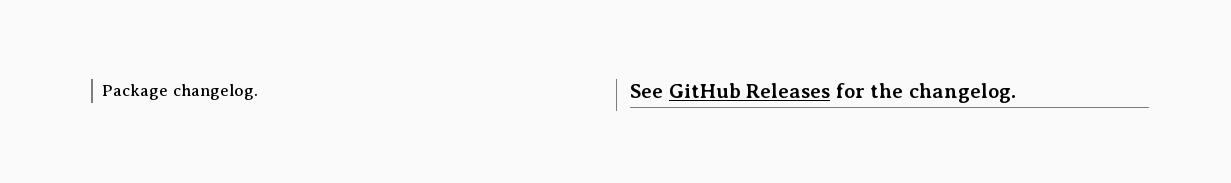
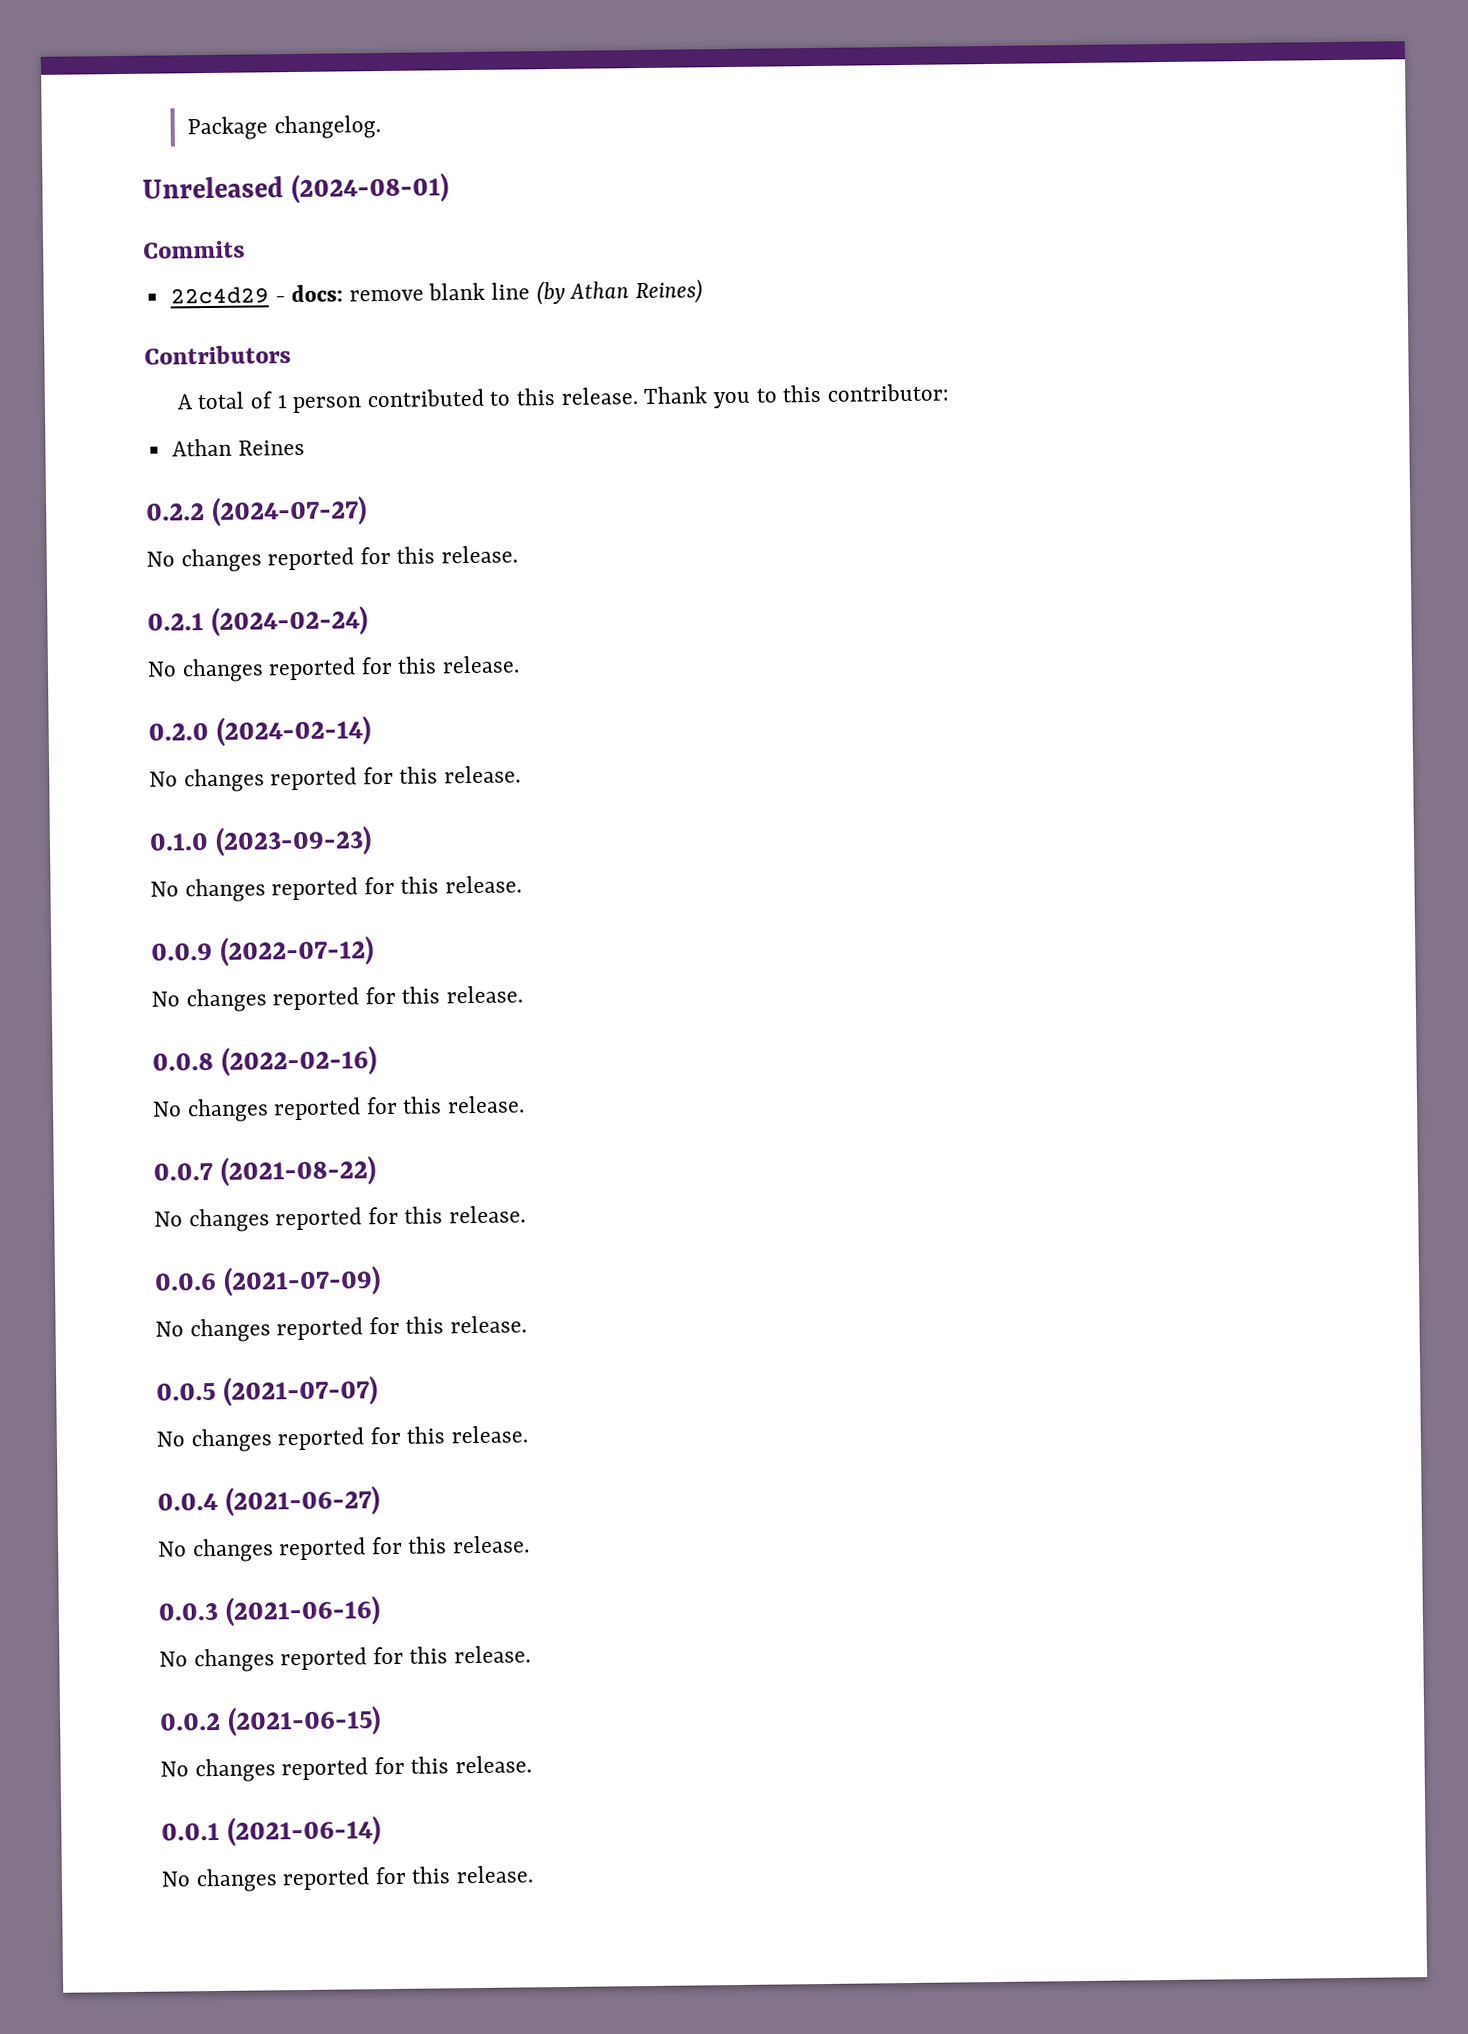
- See GitHub Releases for the changelog.
+ Unreleased (2024-08-01)
+ Commits
+ 22c4d29 - docs: remove blank line (by Athan Reines)
+ Contributors
+ A total of 1 person contributed to this release. Thank you to this contributor:
+ Athan Reines
+ 0.2.2 (2024-07-27)
+ No changes reported for this release.
+ 0.2.1 (2024-02-24)
+ No changes reported for this release.
+ 0.2.0 (2024-02-14)
+ No changes reported for this release.
+ 0.1.0 (2023-09-23)
+ No changes reported for this release.
+ 0.0.9 (2022-07-12)
+ No changes reported for this release.
+ 0.0.8 (2022-02-16)
+ No changes reported for this release.
+ 0.0.7 (2021-08-22)
+ No changes reported for this release.
+ 0.0.6 (2021-07-09)
+ No changes reported for this release.
+ 0.0.5 (2021-07-07)
+ No changes reported for this release.
+ 0.0.4 (2021-06-27)
+ No changes reported for this release.
+ 0.0.3 (2021-06-16)
+ No changes reported for this release.
+ 0.0.2 (2021-06-15)
+ No changes reported for this release.
+ 0.0.1 (2021-06-14)
+ No changes reported for this release.

